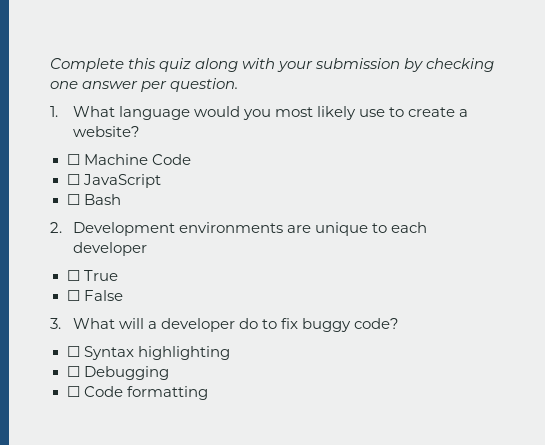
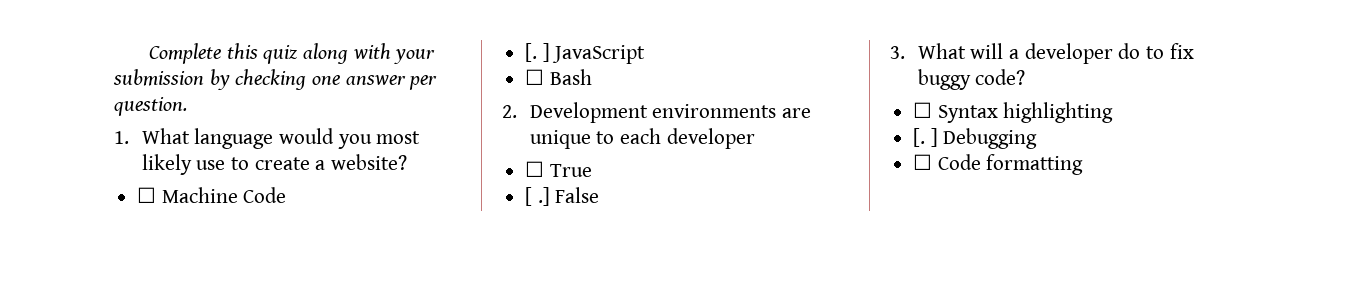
- ☐ JavaScript
+ [. ] JavaScript
- ☐ False
+ [ .] False
- ☐ Debugging
+ [. ] Debugging

